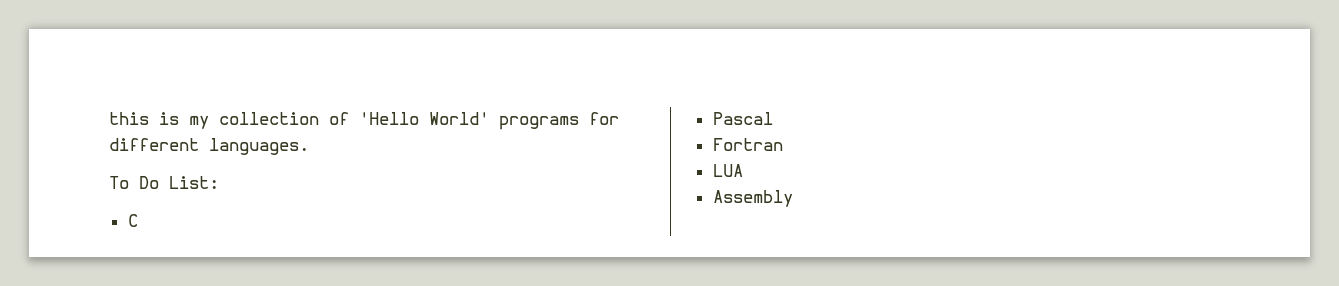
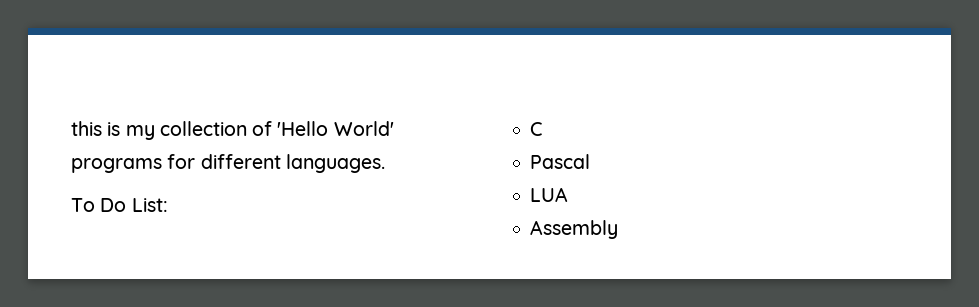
- Fortran

